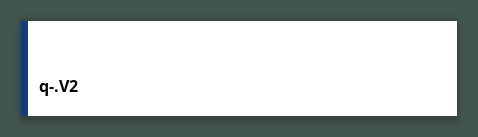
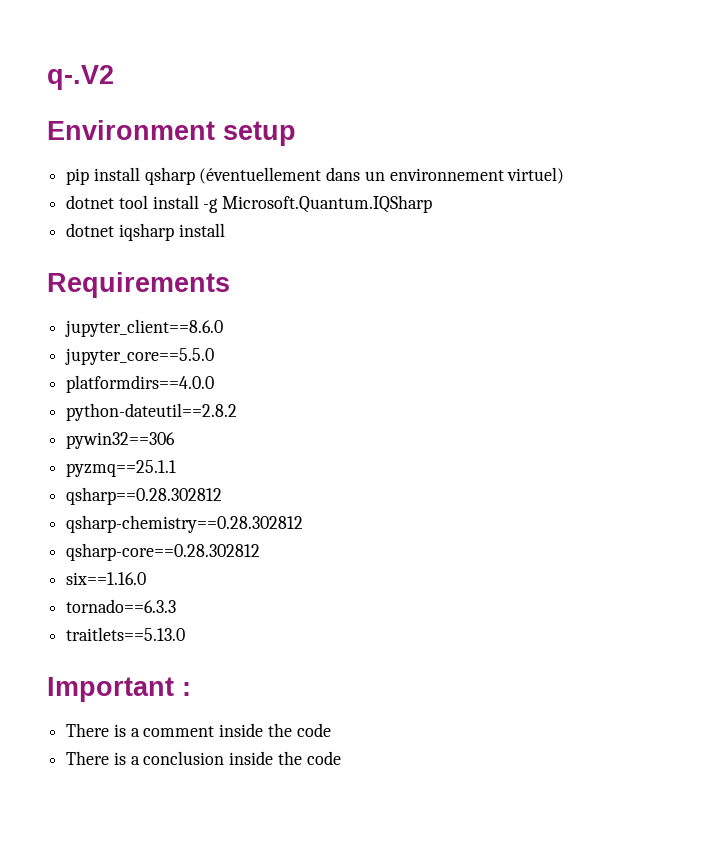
+ Environment setup
+ pip install qsharp (éventuellement dans un environnement virtuel)
+ dotnet tool install -g Microsoft.Quantum.IQSharp
+ dotnet iqsharp install
+ Requirements
+ jupyter_client==8.6.0
+ jupyter_core==5.5.0
+ platformdirs==4.0.0
+ python-dateutil==2.8.2
+ pywin32==306
+ pyzmq==25.1.1
+ qsharp==0.28.302812
+ qsharp-chemistry==0.28.302812
+ qsharp-core==0.28.302812
+ six==1.16.0
+ tornado==6.3.3
+ traitlets==5.13.0
+ Important :
+ There is a comment inside the code
+ There is a conclusion inside the code

